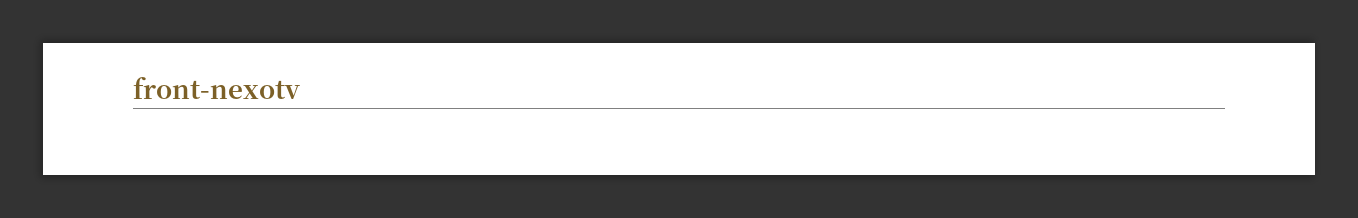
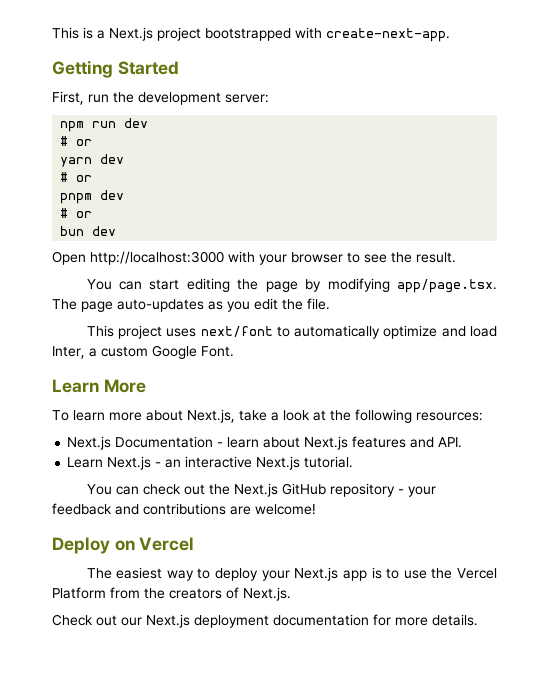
- front-nexotv
+ This is a Next.js project bootstrapped with create-next-app.
+ Getting Started
+ First, run the development server:
+ npm run dev
+ # or
+ yarn dev
+ # or
+ pnpm dev
+ # or
+ bun dev
+ Open http://localhost:3000 with your browser to see the result.
+ You can start editing the page by modifying app/page.tsx. The page auto-updates as you edit the file.
+ This project uses next/font to automatically optimize and load Inter, a custom Google Font.
+ Learn More
+ To learn more about Next.js, take a look at the following resources:
+ Next.js Documentation - learn about Next.js features and API.
+ Learn Next.js - an interactive Next.js tutorial.
+ You can check out the Next.js GitHub repository - your feedback and contributions are welcome!
+ Deploy on Vercel
+ The easiest way to deploy your Next.js app is to use the Vercel Platform from the creators of Next.js.
+ Check out our Next.js deployment documentation for more details.

